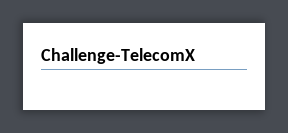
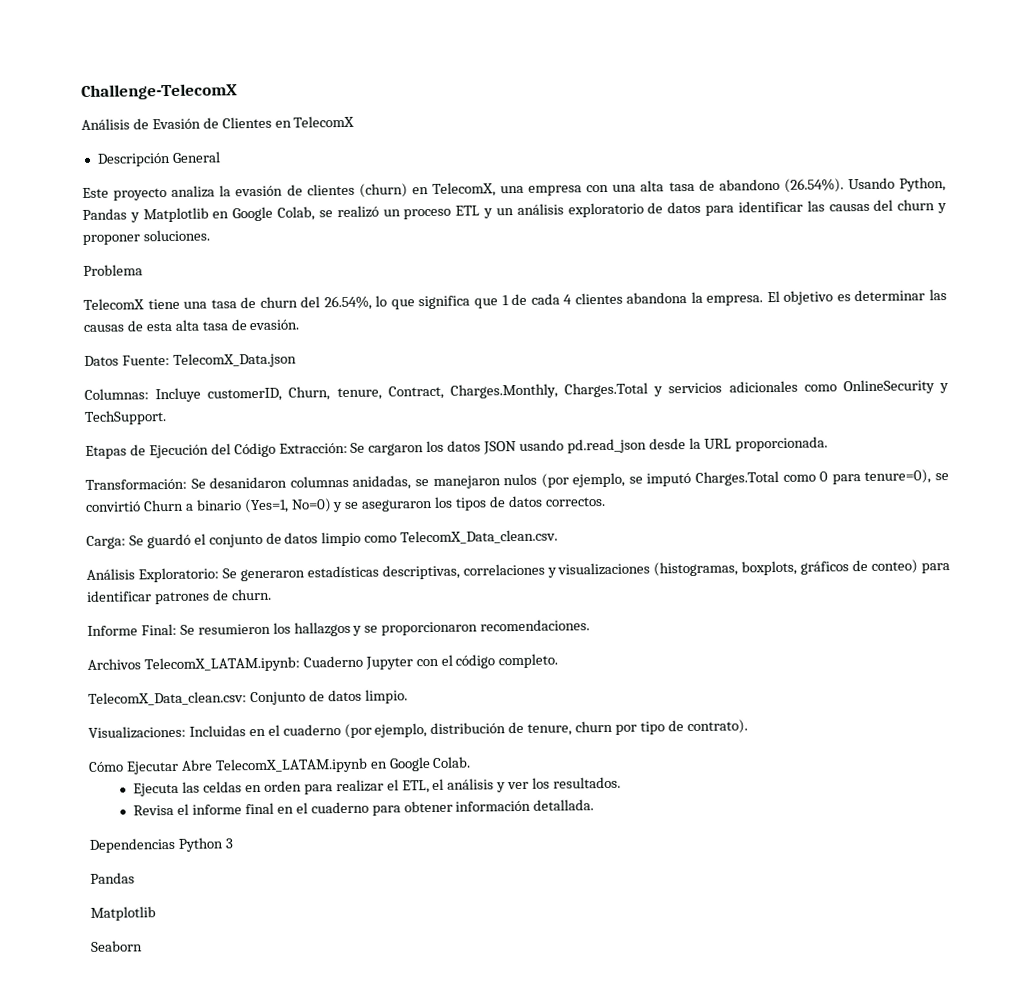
+ Análisis de Evasión de Clientes en TelecomX
+ Descripción General
+ Este proyecto analiza la evasión de clientes (churn) en TelecomX, una empresa con una alta tasa de abandono (26.54%). Usando Python, Pandas y Matplotlib en Google Colab, se realizó un proceso ETL y un análisis exploratorio de datos para identificar las causas del churn y proponer soluciones.
+ Problema
+ TelecomX tiene una tasa de churn del 26.54%, lo que significa que 1 de cada 4 clientes abandona la empresa. El objetivo es determinar las causas de esta alta tasa de evasión.
+ Datos Fuente: TelecomX_Data.json
+ Columnas: Incluye customerID, Churn, tenure, Contract, Charges.Monthly, Charges.Total y servicios adicionales como OnlineSecurity y TechSupport.
+ Etapas de Ejecución del Código Extracción: Se cargaron los datos JSON usando pd.read_json desde la URL proporcionada.
+ Transformación: Se desanidaron columnas anidadas, se manejaron nulos (por ejemplo, se imputó Charges.Total como 0 para tenure=0), se convirtió Churn a binario (Yes=1, No=0) y se aseguraron los tipos de datos correctos.
+ Carga: Se guardó el conjunto de datos limpio como TelecomX_Data_clean.csv.
+ Análisis Exploratorio: Se generaron estadísticas descriptivas, correlaciones y visualizaciones (histogramas, boxplots, gráficos de conteo) para identificar patrones de churn.
+ Informe Final: Se resumieron los hallazgos y se proporcionaron recomendaciones.
+ Archivos TelecomX_LATAM.ipynb: Cuaderno Jupyter con el código completo.
+ TelecomX_Data_clean.csv: Conjunto de datos limpio.
+ Visualizaciones: Incluidas en el cuaderno (por ejemplo, distribución de tenure, churn por tipo de contrato).
+ Cómo Ejecutar Abre TelecomX_LATAM.ipynb en Google Colab.
+ Ejecuta las celdas en orden para realizar el ETL, el análisis y ver los resultados.
+ Revisa el informe final en el cuaderno para obtener información detallada.
+ Dependencias Python 3
+ Pandas
+ Matplotlib
+ Seaborn

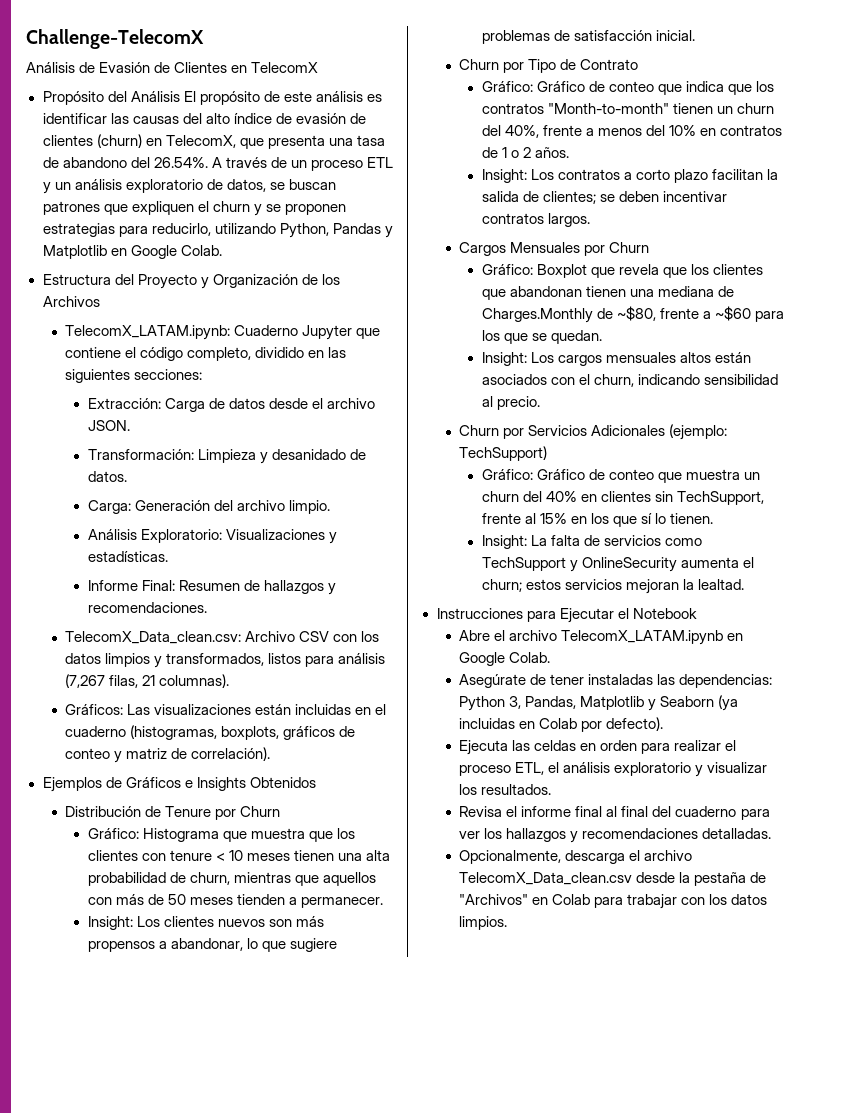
- Descripción General
- Este proyecto analiza la evasión de clientes (churn) en TelecomX, una empresa con una alta tasa de abandono (26.54%). Usando Python, Pandas y Matplotlib en Google Colab, se realizó un proceso ETL y un análisis exploratorio de datos para identificar las causas del churn y proponer soluciones.
- Problema
- TelecomX tiene una tasa de churn del 26.54%, lo que significa que 1 de cada 4 clientes abandona la empresa. El objetivo es determinar las causas de esta alta tasa de evasión.
- Datos Fuente: TelecomX_Data.json
- Columnas: Incluye customerID, Churn, tenure, Contract, Charges.Monthly, Charges.Total y servicios adicionales como OnlineSecurity y TechSupport.
- Etapas de Ejecución del Código Extracción: Se cargaron los datos JSON usando pd.read_json desde la URL proporcionada.
- Transformación: Se desanidaron columnas anidadas, se manejaron nulos (por ejemplo, se imputó Charges.Total como 0 para tenure=0), se convirtió Churn a binario (Yes=1, No=0) y se aseguraron los tipos de datos correctos.
- Carga: Se guardó el conjunto de datos limpio como TelecomX_Data_clean.csv.
- Análisis Exploratorio: Se generaron estadísticas descriptivas, correlaciones y visualizaciones (histogramas, boxplots, gráficos de conteo) para identificar patrones de churn.
- Informe Final: Se resumieron los hallazgos y se proporcionaron recomendaciones.
- Archivos TelecomX_LATAM.ipynb: Cuaderno Jupyter con el código completo.
- TelecomX_Data_clean.csv: Conjunto de datos limpio.
- Visualizaciones: Incluidas en el cuaderno (por ejemplo, distribución de tenure, churn por tipo de contrato).
- Cómo Ejecutar Abre TelecomX_LATAM.ipynb en Google Colab.
+ Propósito del Análisis El propósito de este análisis es identificar las causas del alto índice de evasión de clientes (churn) en TelecomX, que presenta una tasa de abandono del 26.54%. A través de un proceso ETL y un análisis exploratorio de datos, se buscan patrones que expliquen el churn y se proponen estrategias para reducirlo, utilizando Python, Pandas y Matplotlib en Google Colab.
+ Estructura del Proyecto y Organización de los Archivos
+ TelecomX_LATAM.ipynb: Cuaderno Jupyter que contiene el código completo, dividido en las siguientes secciones:
+ Extracción: Carga de datos desde el archivo JSON.
+ Transformación: Limpieza y desanidado de datos.
+ Carga: Generación del archivo limpio.
+ Análisis Exploratorio: Visualizaciones y estadísticas.
+ Informe Final: Resumen de hallazgos y recomendaciones.
+ TelecomX_Data_clean.csv: Archivo CSV con los datos limpios y transformados, listos para análisis (7,267 filas, 21 columnas).
+ Gráficos: Las visualizaciones están incluidas en el cuaderno (histogramas, boxplots, gráficos de conteo y matriz de correlación).
+ Ejemplos de Gráficos e Insights Obtenidos
+ Distribución de Tenure por Churn
+ Gráfico: Histograma que muestra que los clientes con tenure < 10 meses tienen una alta probabilidad de churn, mientras que aquellos con más de 50 meses tienden a permanecer.
+ Insight: Los clientes nuevos son más propensos a abandonar, lo que sugiere problemas de satisfacción inicial.
+ Churn por Tipo de Contrato
+ Gráfico: Gráfico de conteo que indica que los contratos "Month-to-month" tienen un churn del 40%, frente a menos del 10% en contratos de 1 o 2 años.
+ Insight: Los contratos a corto plazo facilitan la salida de clientes; se deben incentivar contratos largos.
+ Cargos Mensuales por Churn
+ Gráfico: Boxplot que revela que los clientes que abandonan tienen una mediana de Charges.Monthly de ~$80, frente a ~$60 para los que se quedan.
+ Insight: Los cargos mensuales altos están asociados con el churn, indicando sensibilidad al precio.
+ Churn por Servicios Adicionales (ejemplo: TechSupport)
+ Gráfico: Gráfico de conteo que muestra un churn del 40% en clientes sin TechSupport, frente al 15% en los que sí lo tienen.
+ Insight: La falta de servicios como TechSupport y OnlineSecurity aumenta el churn; estos servicios mejoran la lealtad.
+ Instrucciones para Ejecutar el Notebook
+ Abre el archivo TelecomX_LATAM.ipynb en Google Colab.
+ Asegúrate de tener instaladas las dependencias: Python 3, Pandas, Matplotlib y Seaborn (ya incluidas en Colab por defecto).
- Ejecuta las celdas en orden para realizar el ETL, el análisis y ver los resultados.
+ Ejecuta las celdas en orden para realizar el proceso ETL, el análisis exploratorio y visualizar los resultados.
- Revisa el informe final en el cuaderno para obtener información detallada.
- Dependencias Python 3
- Pandas
- Matplotlib
- Seaborn
+ Revisa el informe final al final del cuaderno para ver los hallazgos y recomendaciones detalladas.
+ Opcionalmente, descarga el archivo TelecomX_Data_clean.csv desde la pestaña de "Archivos" en Colab para trabajar con los datos limpios.

